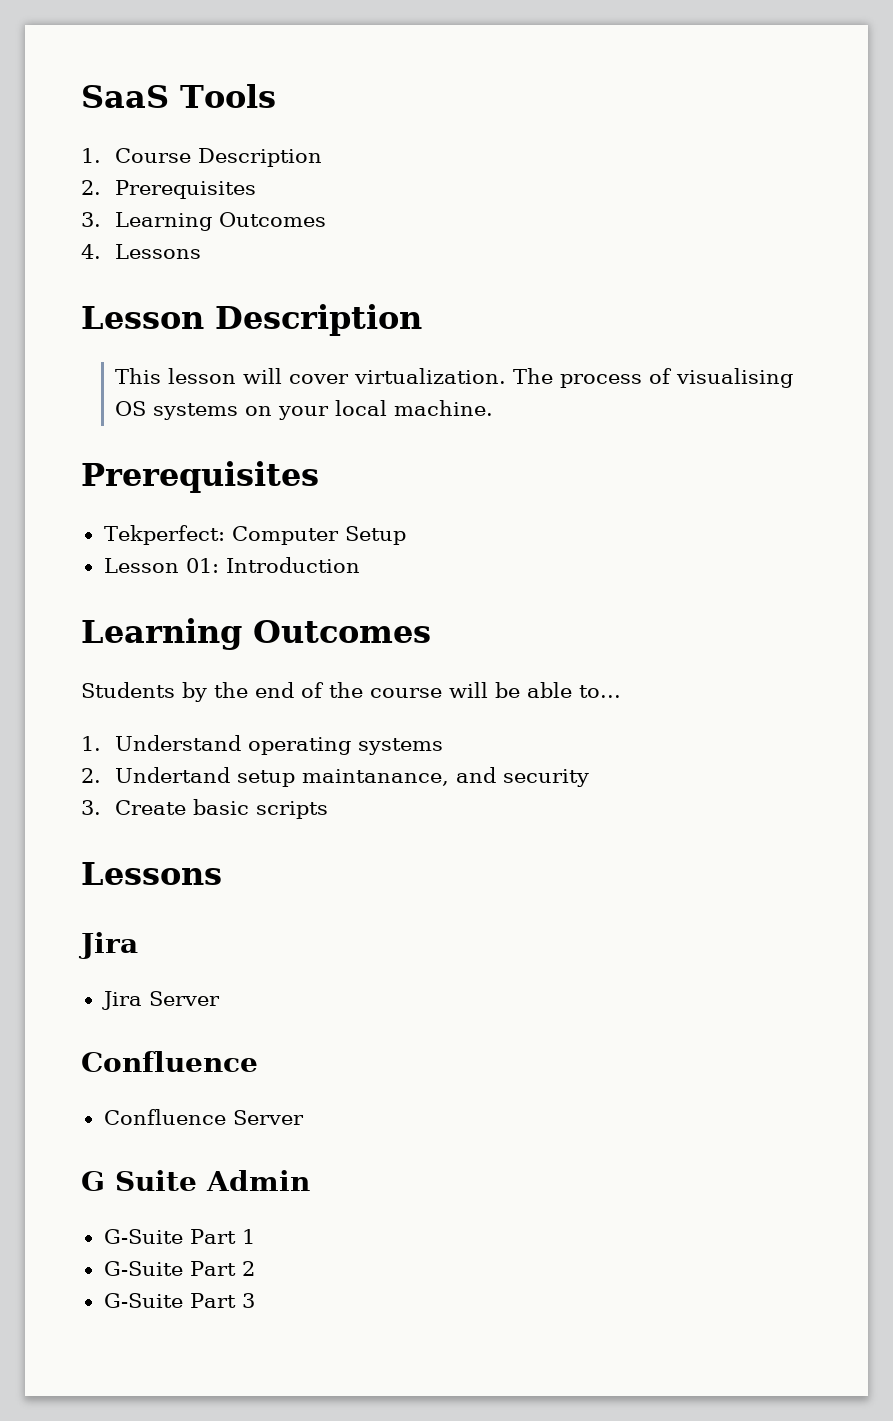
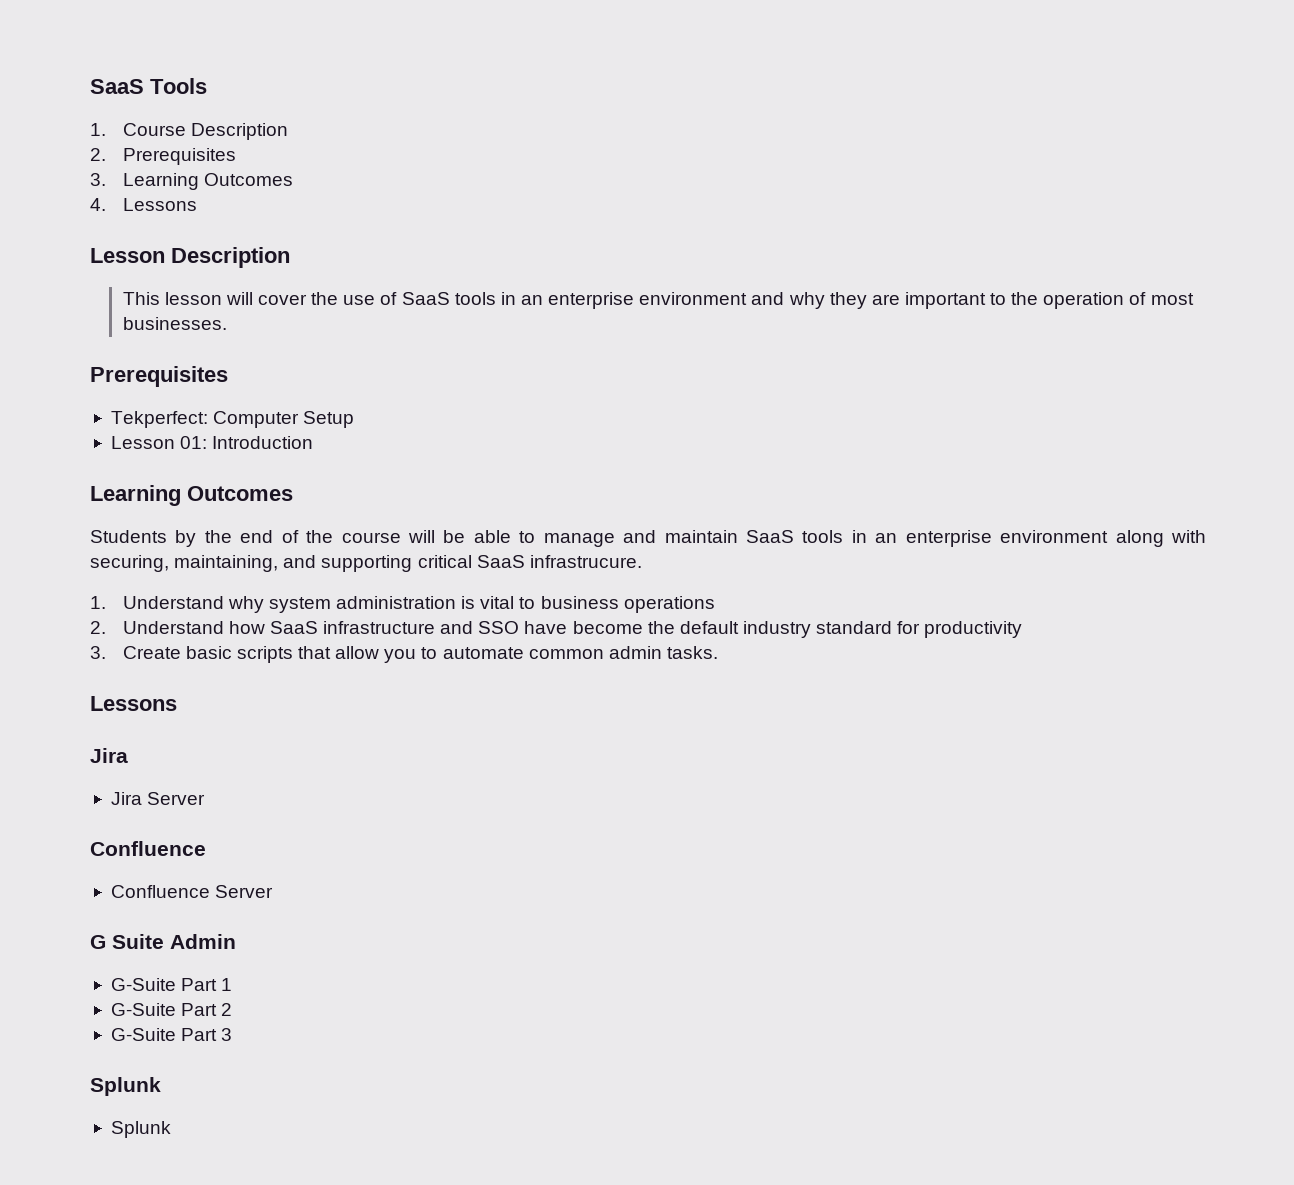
- This lesson will cover virtualization. The process of visualising OS systems on your local machine.
+ This lesson will cover the use of SaaS tools in an enterprise environment and why they are important to the operation of most businesses.
- Students by the end of the course will be able to...
- 1. Understand operating systems
- 2. Undertand setup maintanance, and security
- 3. Create basic scripts
+ Students by the end of the course will be able to manage and maintain SaaS tools in an enterprise environment along with securing, maintaining, and supporting critical SaaS infrastrucure.
+ 1. Understand why system administration is vital to business operations
+ 2. Understand how SaaS infrastructure and SSO have become the default industry standard for productivity
+ 3. Create basic scripts that allow you to automate common admin tasks.
  G-Suite Part 3
+ Splunk
+ Splunk

